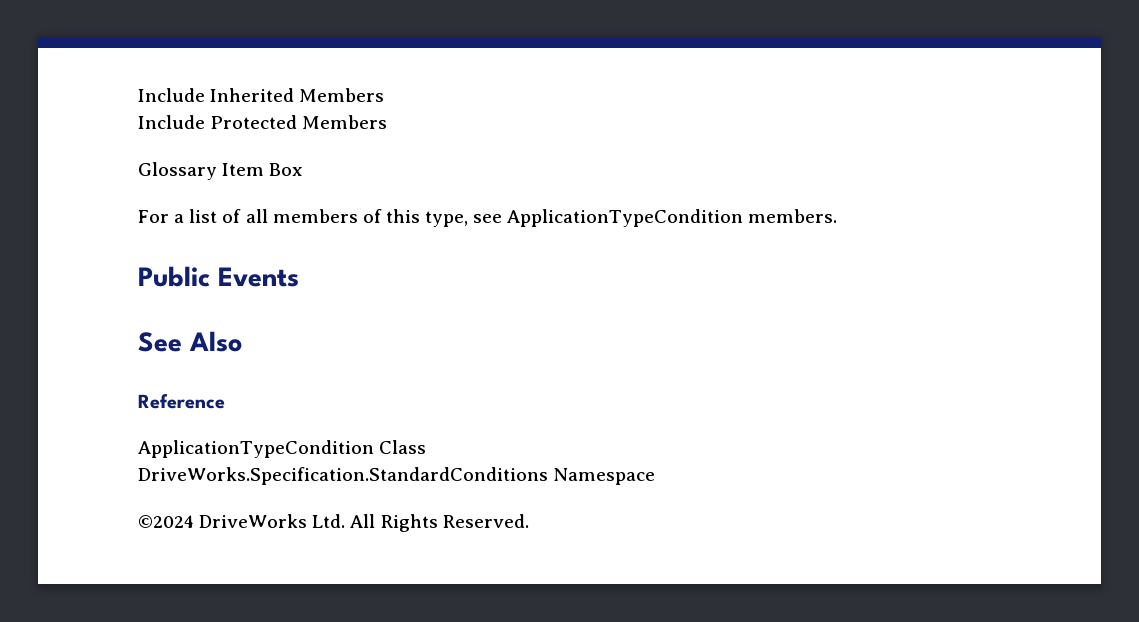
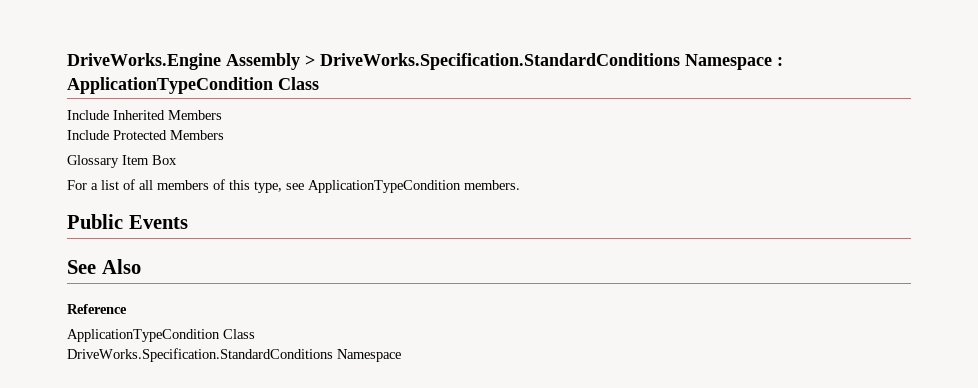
+ DriveWorks.Engine Assembly > DriveWorks.Specification.StandardConditions Namespace : ApplicationTypeCondition Class
- ©2024 DriveWorks Ltd. All Rights Reserved.

